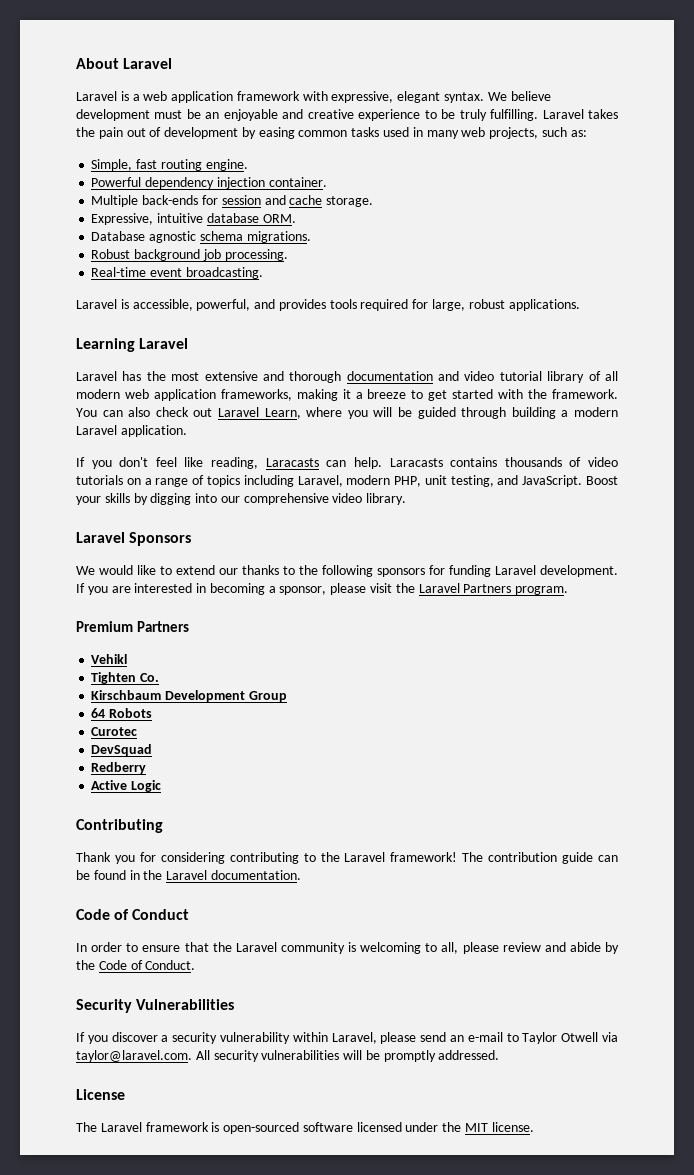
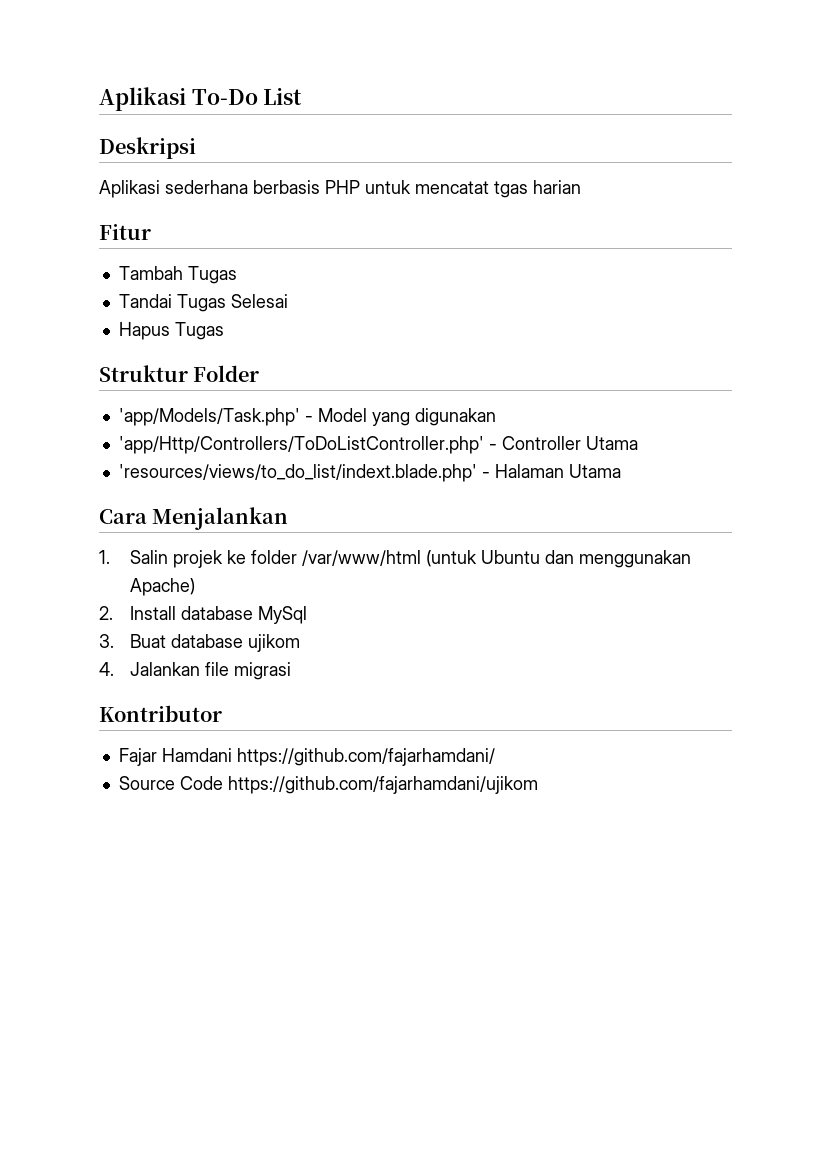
- About Laravel
- Laravel is a web application framework with expressive, elegant syntax. We believe development must be an enjoyable and creative experience to be truly fulfilling. Laravel takes the pain out of development by easing common tasks used in many web projects, such as:
- Simple, fast routing engine.
- Powerful dependency injection container.
- Multiple back-ends for session and cache storage.
- Expressive, intuitive database ORM.
- Database agnostic schema migrations.
- Robust background job processing.
- Real-time event broadcasting.
- Laravel is accessible, powerful, and provides tools required for large, robust applications.
- Learning Laravel
- Laravel has the most extensive and thorough documentation and video tutorial library of all modern web application frameworks, making it a breeze to get started with the framework. You can also check out Laravel Learn, where you will be guided through building a modern Laravel application.
- If you don't feel like reading, Laracasts can help. Laracasts contains thousands of video tutorials on a range of topics including Laravel, modern PHP, unit testing, and JavaScript. Boost your skills by digging into our comprehensive video library.
- Laravel Sponsors
- We would like to extend our thanks to the following sponsors for funding Laravel development. If you are interested in becoming a sponsor, please visit the Laravel Partners program.
- Premium Partners
- Vehikl
- Tighten Co.
- Kirschbaum Development Group
- 64 Robots
- Curotec
- DevSquad
- Redberry
- Active Logic
- Contributing
- Thank you for considering contributing to the Laravel framework! The contribution guide can be found in the Laravel documentation.
- Code of Conduct
- In order to ensure that the Laravel community is welcoming to all, please review and abide by the Code of Conduct.
- Security Vulnerabilities
- If you discover a security vulnerability within Laravel, please send an e-mail to Taylor Otwell via taylor@laravel.com. All security vulnerabilities will be promptly addressed.
- License
- The Laravel framework is open-sourced software licensed under the MIT license.
+ Aplikasi To-Do List
+ Deskripsi
+ Aplikasi sederhana berbasis PHP untuk mencatat tgas harian
+ Fitur
+ Tambah Tugas
+ Tandai Tugas Selesai
+ Hapus Tugas
+ Struktur Folder
+ 'app/Models/Task.php' - Model yang digunakan
+ 'app/Http/Controllers/ToDoListController.php' - Controller Utama
+ 'resources/views/to_do_list/indext.blade.php' - Halaman Utama
+ Cara Menjalankan
+ 1. Salin projek ke folder /var/www/html (untuk Ubuntu dan menggunakan Apache)
+ 2. Install database MySql
+ 3. Buat database ujikom
+ 4. Jalankan file migrasi
+ Kontributor
+ Fajar Hamdani https://github.com/fajarhamdani/
+ Source Code https://github.com/fajarhamdani/ujikom

